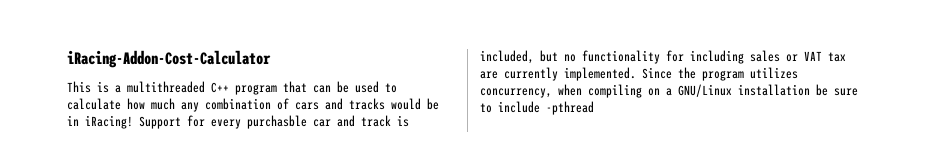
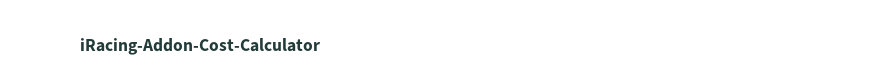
- This is a multithreaded C++ program that can be used to calculate how much any combination of cars and tracks would be in iRacing! Support for every purchasble car and track is included, but no functionality for including sales or VAT tax are currently implemented. Since the program utilizes concurrency, when compiling on a GNU/Linux installation be sure to include -pthread

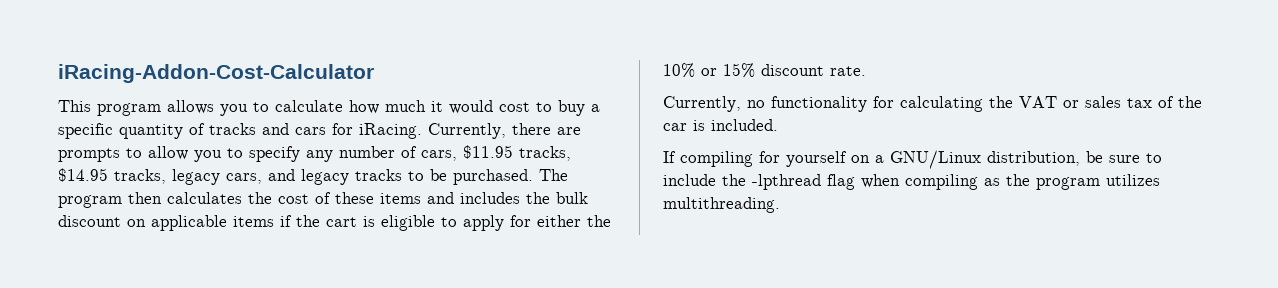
+ This program allows you to calculate how much it would cost to buy a specific quantity of tracks and cars for iRacing. Currently, there are prompts to allow you to specify any number of cars, $11.95 tracks, $14.95 tracks, legacy cars, and legacy tracks to be purchased. The program then calculates the cost of these items and includes the bulk discount on applicable items if the cart is eligible to apply for either the 10% or 15% discount rate.
+ Currently, no functionality for calculating the VAT or sales tax of the car is included.
+ If compiling for yourself on a GNU/Linux distribution, be sure to include the -lpthread flag when compiling as the program utilizes multithreading.

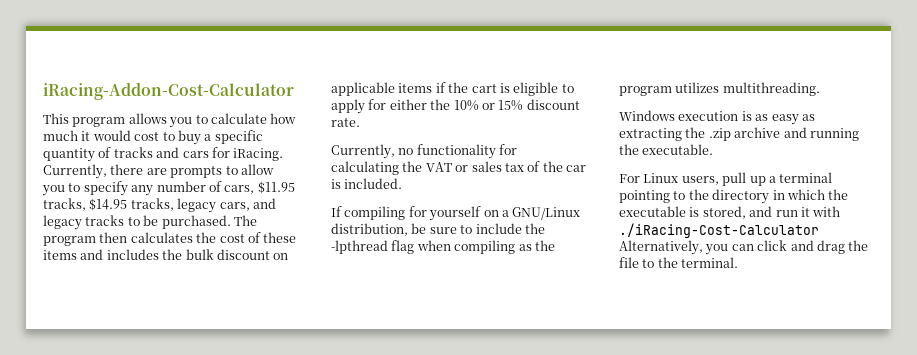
+ Windows execution is as easy as extracting the .zip archive and running the executable.
+ For Linux users, pull up a terminal pointing to the directory in which the executable is stored, and run it with ./iRacing-Cost-Calculator Alternatively, you can click and drag the file to the terminal.

